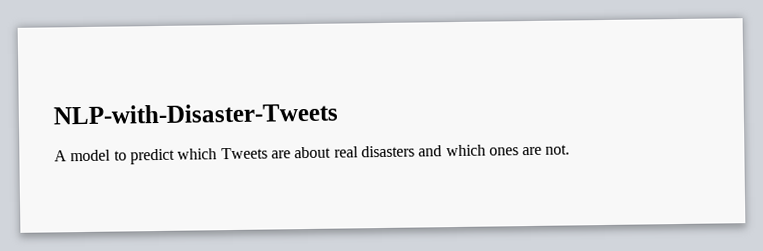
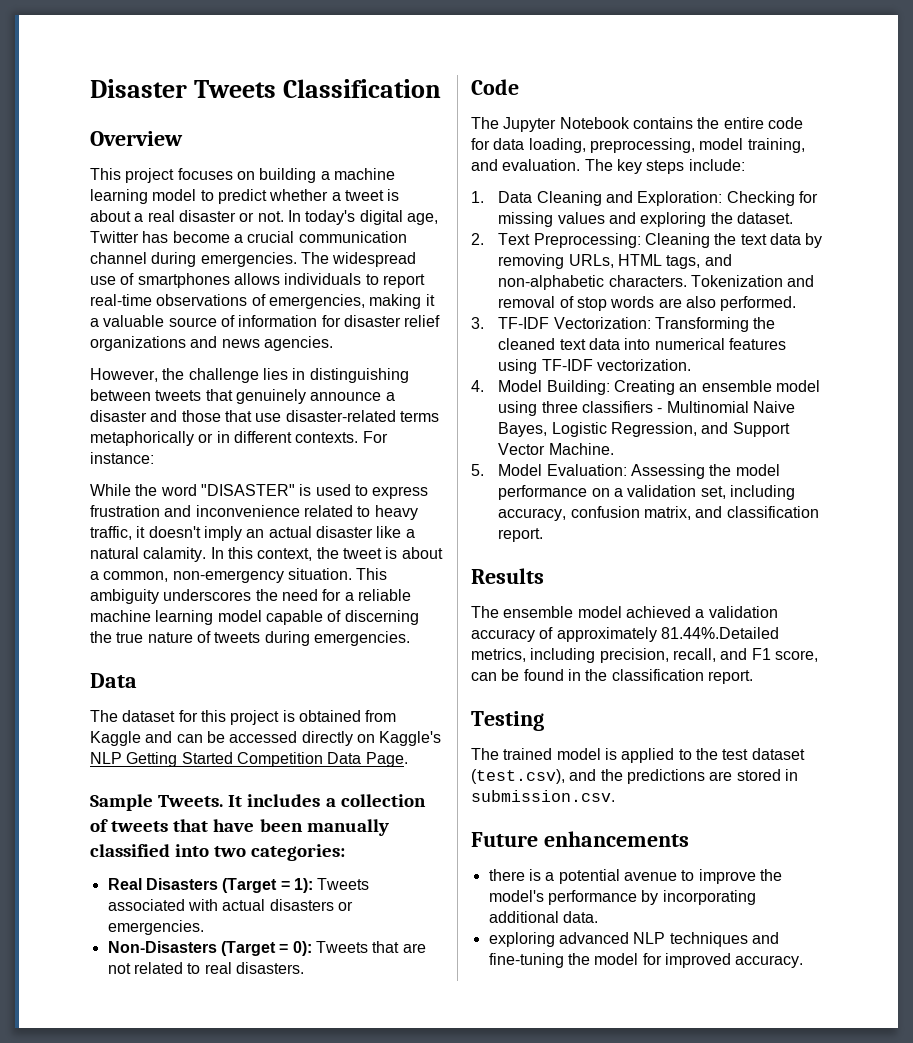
- NLP-with-Disaster-Tweets
- A model to predict which Tweets are about real disasters and which ones are not.
+ Disaster Tweets Classification
+ Overview
+ This project focuses on building a machine learning model to predict whether a tweet is about a real disaster or not. In today's digital age, Twitter has become a crucial communication channel during emergencies. The widespread use of smartphones allows individuals to report real-time observations of emergencies, making it a valuable source of information for disaster relief organizations and news agencies.
+ However, the challenge lies in distinguishing between tweets that genuinely announce a disaster and those that use disaster-related terms metaphorically or in different contexts. For instance:
+ While the word "DISASTER" is used to express frustration and inconvenience related to heavy traffic, it doesn't imply an actual disaster like a natural calamity. In this context, the tweet is about a common, non-emergency situation. This ambiguity underscores the need for a reliable machine learning model capable of discerning the true nature of tweets during emergencies.
+ Data
+ The dataset for this project is obtained from Kaggle and can be accessed directly on Kaggle's NLP Getting Started Competition Data Page.
+ Sample Tweets. It includes a collection of tweets that have been manually classified into two categories:
+ Real Disasters (Target = 1): Tweets associated with actual disasters or emergencies.
+ Non-Disasters (Target = 0): Tweets that are not related to real disasters.
+ Code
+ The Jupyter Notebook contains the entire code for data loading, preprocessing, model training, and evaluation. The key steps include:
+ 1. Data Cleaning and Exploration: Checking for missing values and exploring the dataset.
+ 2. Text Preprocessing: Cleaning the text data by removing URLs, HTML tags, and non-alphabetic characters. Tokenization and removal of stop words are also performed.
+ 3. TF-IDF Vectorization: Transforming the cleaned text data into numerical features using TF-IDF vectorization.
+ 4. Model Building: Creating an ensemble model using three classifiers - Multinomial Naive Bayes, Logistic Regression, and Support Vector Machine.
+ 5. Model Evaluation: Assessing the model performance on a validation set, including accuracy, confusion matrix, and classification report.
+ Results
+ The ensemble model achieved a validation accuracy of approximately 81.44%.Detailed metrics, including precision, recall, and F1 score, can be found in the classification report.
+ Testing
+ The trained model is applied to the test dataset (test.csv), and the predictions are stored in submission.csv.
+ Future enhancements
+ there is a potential avenue to improve the model's performance by incorporating additional data.
+ exploring advanced NLP techniques and fine-tuning the model for improved accuracy.

